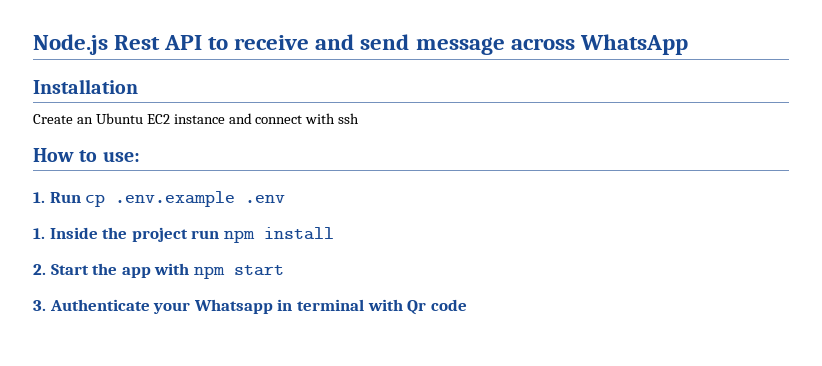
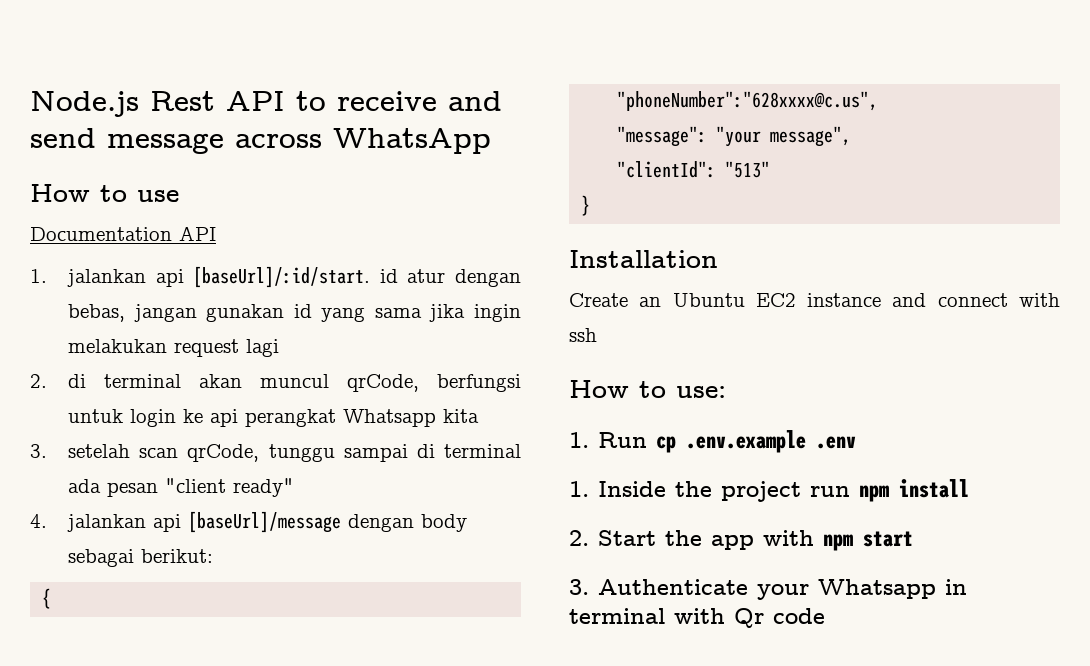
+ How to use
+ Documentation API
+ 1. jalankan api [baseUrl]/:id/start. id atur dengan bebas, jangan gunakan id yang sama jika ingin melakukan request lagi
+ 2. di terminal akan muncul qrCode, berfungsi untuk login ke api perangkat Whatsapp kita
+ 3. setelah scan qrCode, tunggu sampai di terminal ada pesan "client ready"
+ 4. jalankan api [baseUrl]/message dengan body sebagai berikut:
+ {
+ "phoneNumber":"628xxxx@c.us",
+ "message": "your message",
+ "clientId": "513"
+ }

